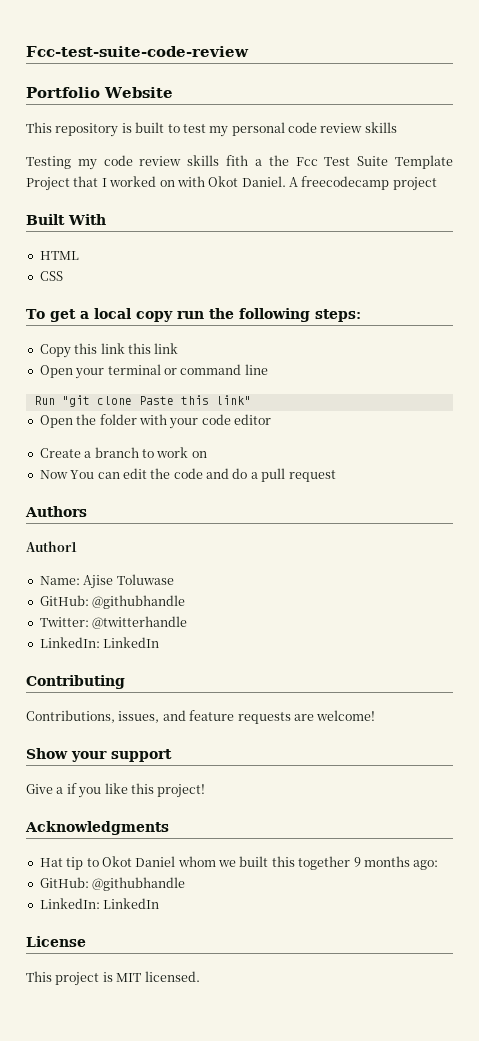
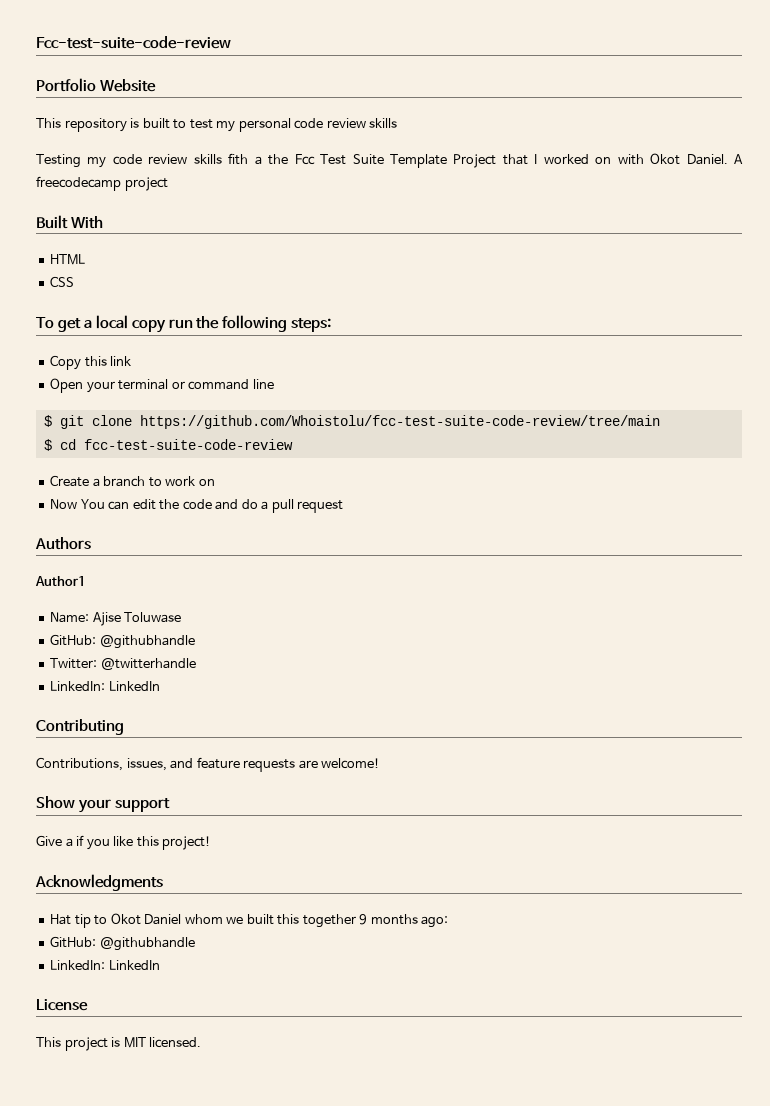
- Copy this link this link
+ Copy this link
- Run "git clone Paste this link"
- Open the folder with your code editor
+ $ git clone https://github.com/Whoistolu/fcc-test-suite-code-review/tree/main
+ $ cd fcc-test-suite-code-review

